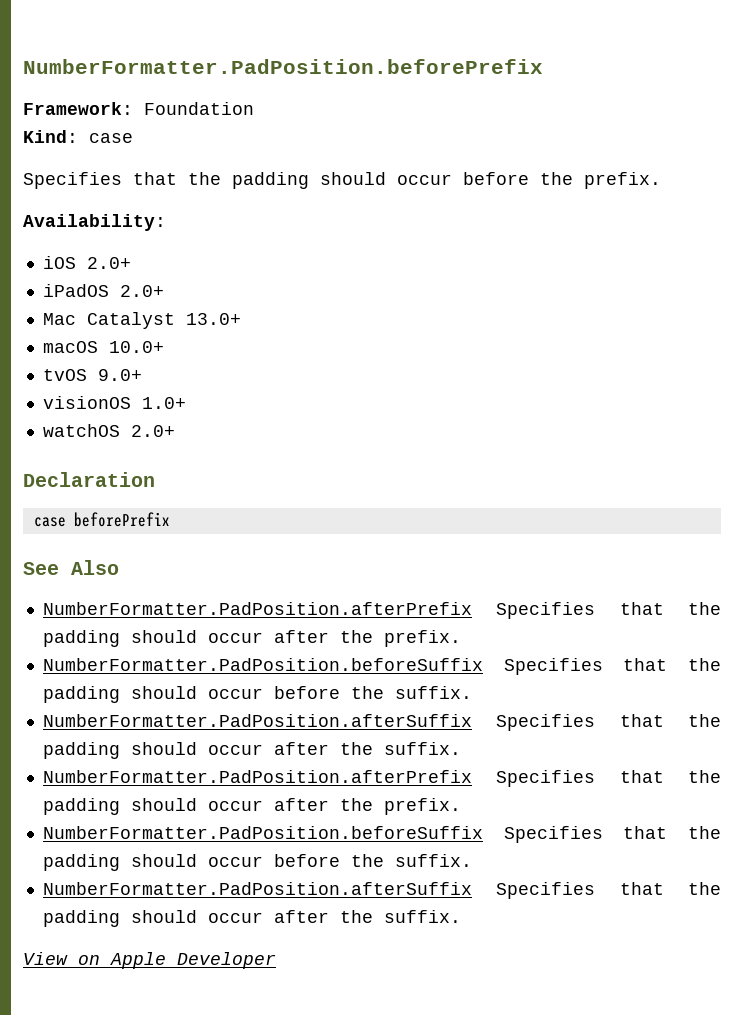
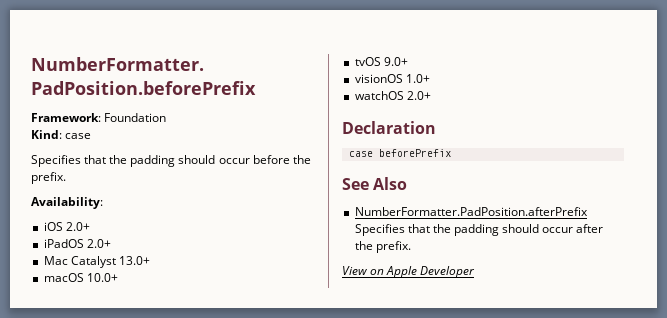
  See Also
  NumberFormatter.PadPosition.afterPrefix Specifies that the padding should occur after the prefix.
- NumberFormatter.PadPosition.beforeSuffix Specifies that the padding should occur before the suffix.
- NumberFormatter.PadPosition.afterSuffix Specifies that the padding should occur after the suffix.
- NumberFormatter.PadPosition.afterPrefix Specifies that the padding should occur after the prefix.
- NumberFormatter.PadPosition.beforeSuffix Specifies that the padding should occur before the suffix.
- NumberFormatter.PadPosition.afterSuffix Specifies that the padding should occur after the suffix.

